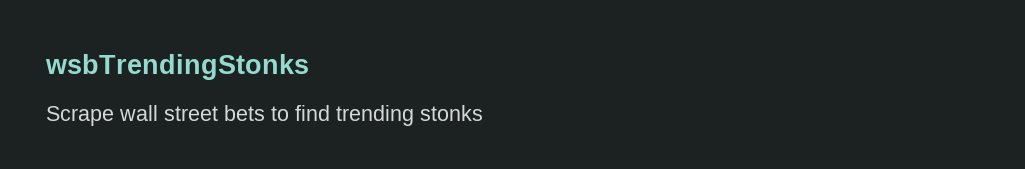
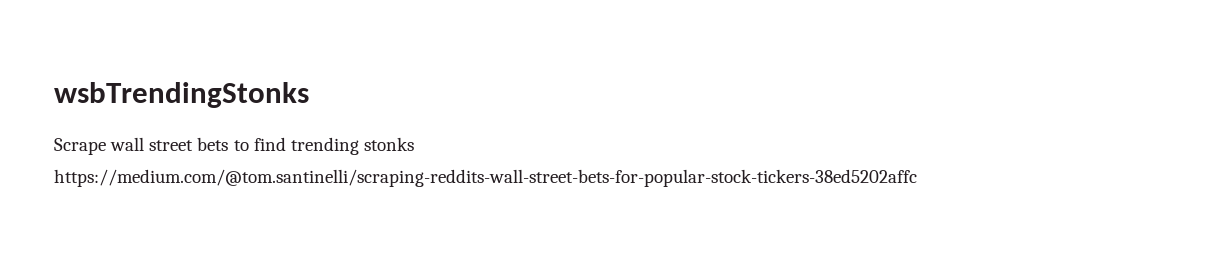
- Scrape wall street bets to find trending stonks
+ Scrape wall street bets to find trending stonks https://medium.com/@tom.santinelli/scraping-reddits-wall-street-bets-for-popular-stock-tickers-38ed5202affc

